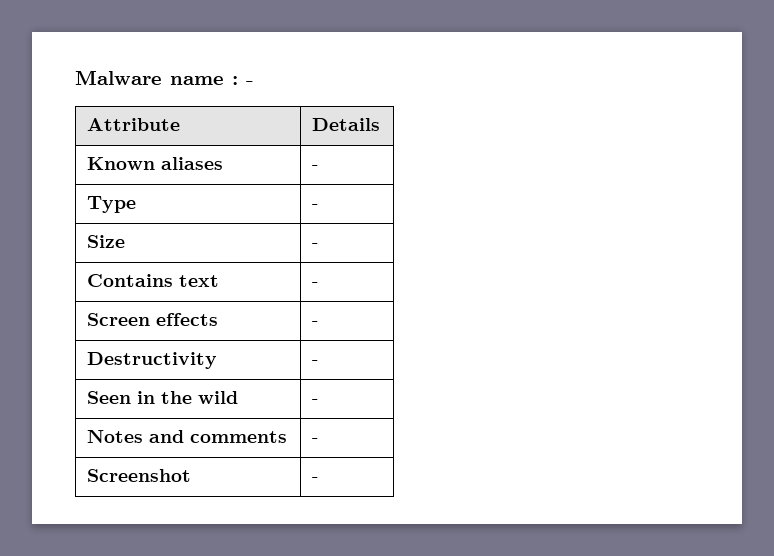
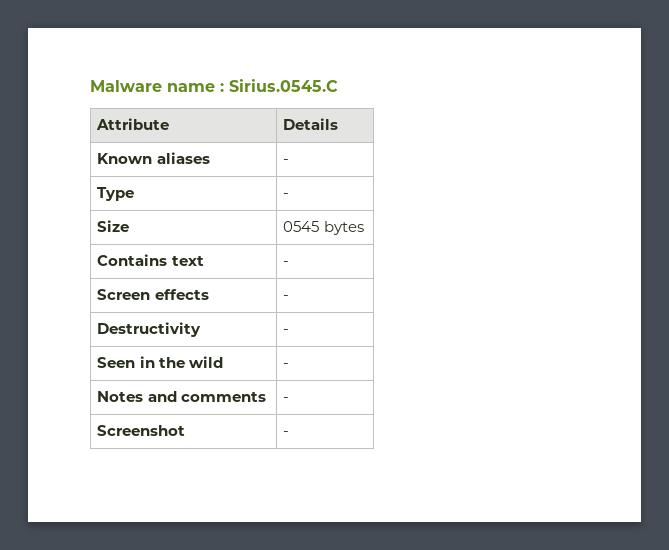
- Malware name : -
+ Malware name : Sirius.0545.C
- Size | -
+ Size | 0545 bytes

